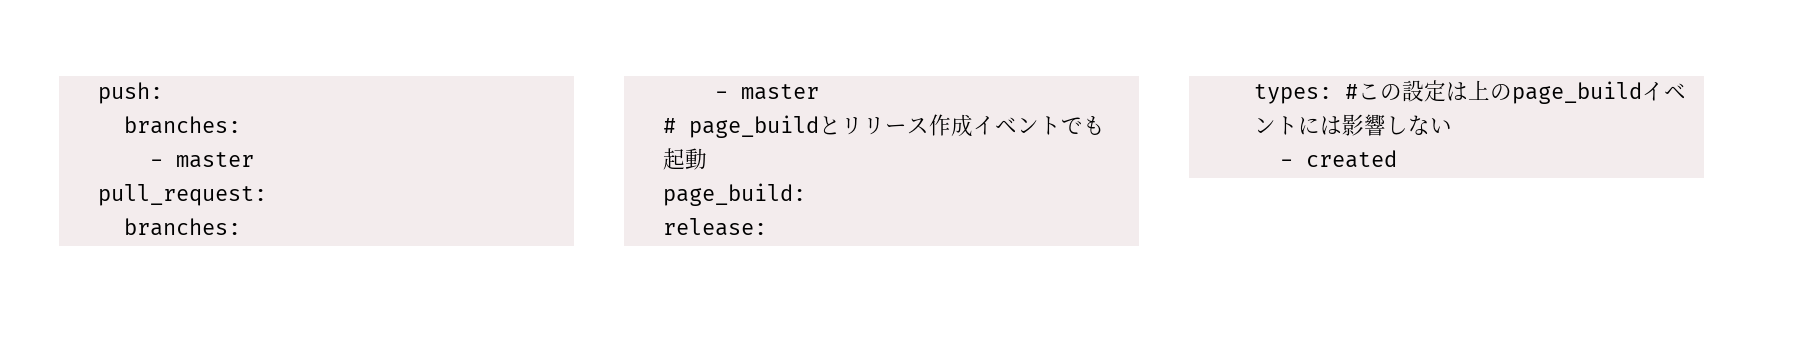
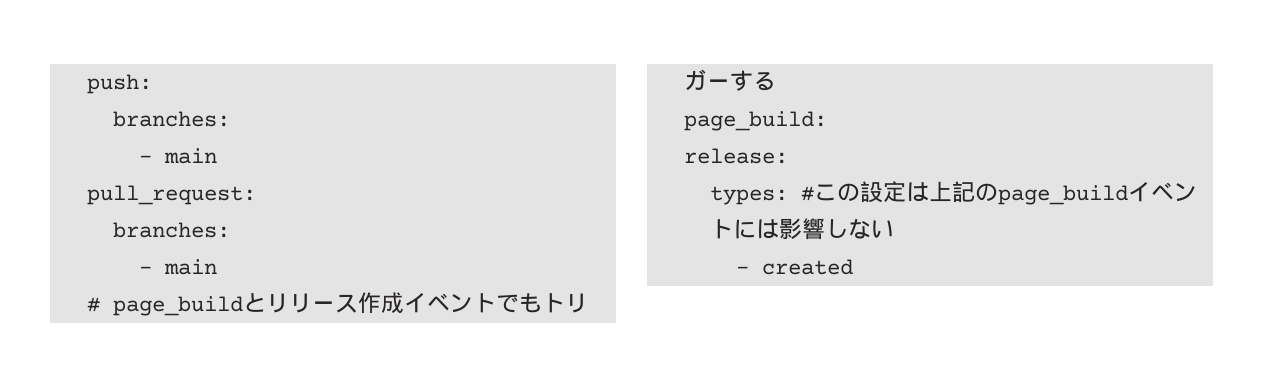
  push:
  branches:
- - master
+ - main
  pull_request:
  branches:
- - master
+ - main
- # page_buildとリリース作成イベントでも起動
+ # page_buildとリリース作成イベントでもトリガーする
- types: #この設定は上のpage_buildイベントには影響しない
+ types: #この設定は上記のpage_buildイベントには影響しない

